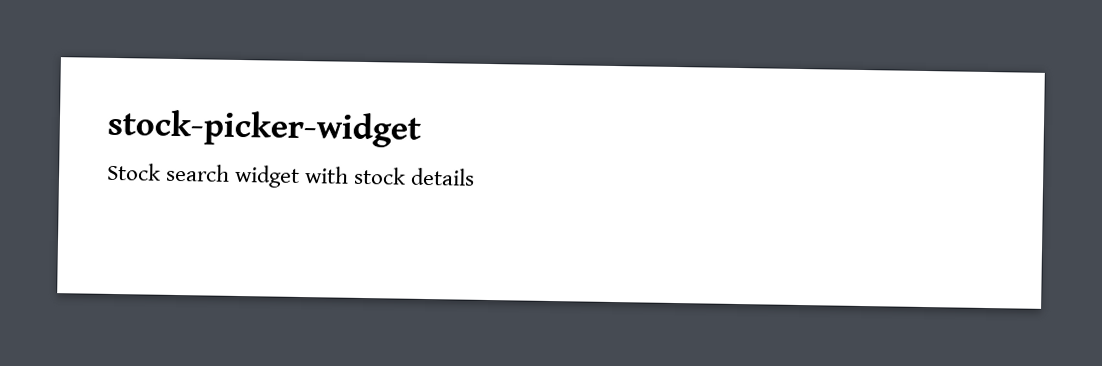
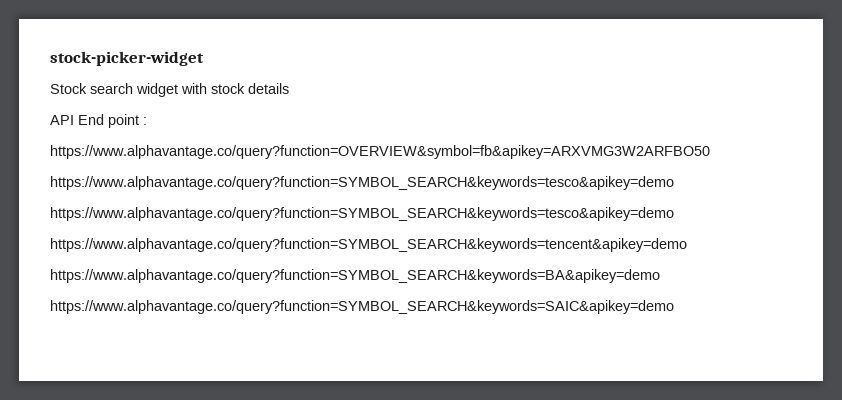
+ API End point :
+ https://www.alphavantage.co/query?function=OVERVIEW&symbol=fb&apikey=ARXVMG3W2ARFBO50
+ https://www.alphavantage.co/query?function=SYMBOL_SEARCH&keywords=tesco&apikey=demo
+ https://www.alphavantage.co/query?function=SYMBOL_SEARCH&keywords=tesco&apikey=demo
+ https://www.alphavantage.co/query?function=SYMBOL_SEARCH&keywords=tencent&apikey=demo
+ https://www.alphavantage.co/query?function=SYMBOL_SEARCH&keywords=BA&apikey=demo
+ https://www.alphavantage.co/query?function=SYMBOL_SEARCH&keywords=SAIC&apikey=demo

